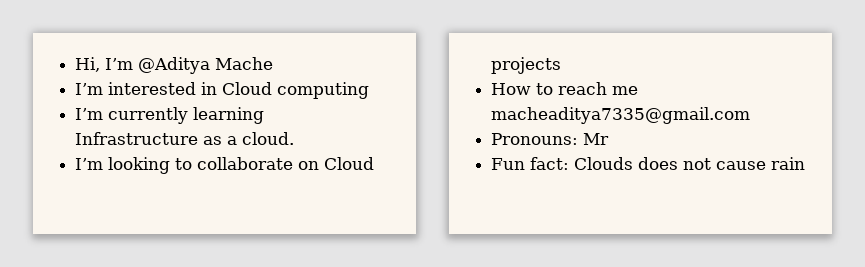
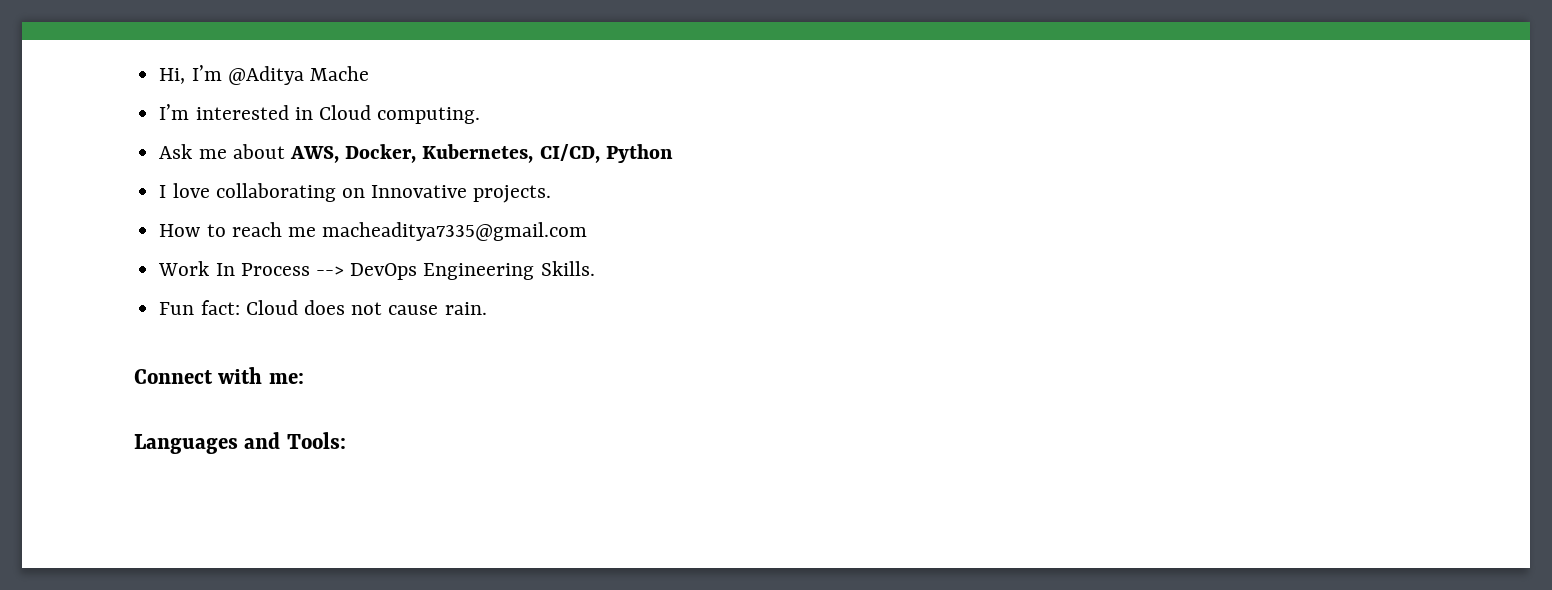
- I’m interested in Cloud computing
- I’m currently learning Infrastructure as a cloud.
- I’m looking to collaborate on Cloud projects
+ I’m interested in Cloud computing.
+ Ask me about AWS, Docker, Kubernetes, CI/CD, Python
+ I love collaborating on Innovative projects.
- Pronouns: Mr
+ Work In Process --> DevOps Engineering Skills.
- Fun fact: Clouds does not cause rain
+ Fun fact: Cloud does not cause rain.
+ Connect with me:
+ Languages and Tools:

